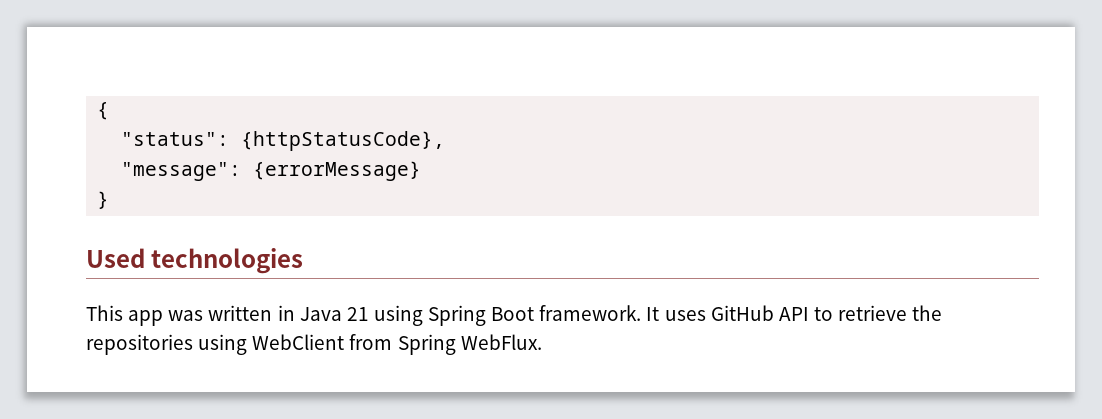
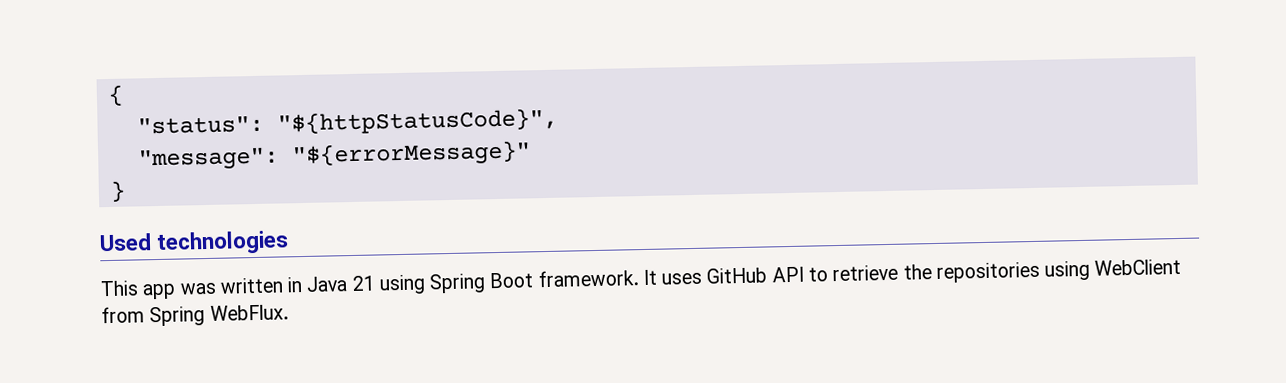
- "status": {httpStatusCode},
+ "status": "${httpStatusCode}",
- "message": {errorMessage}
+ "message": "${errorMessage}"

